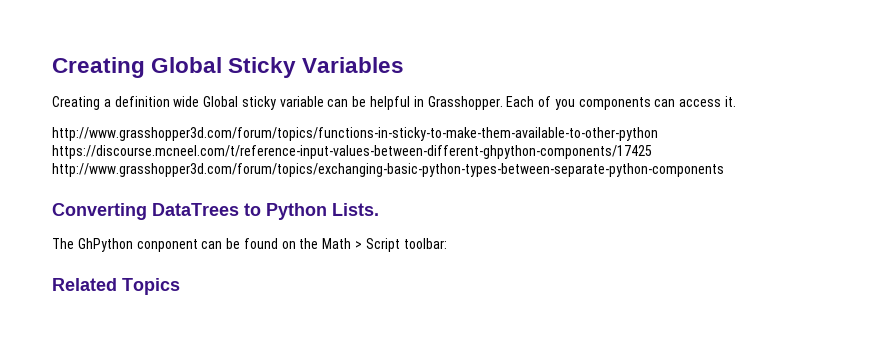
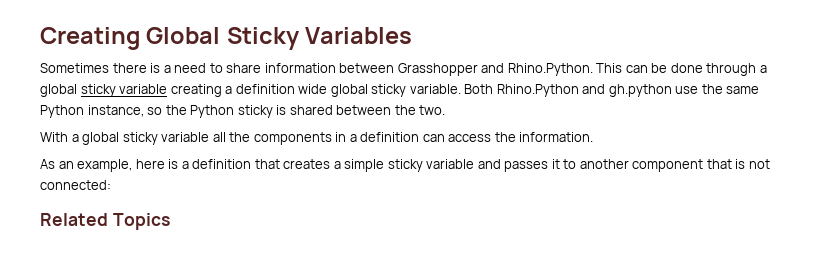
- Creating a definition wide Global sticky variable can be helpful in Grasshopper. Each of you components can access it.
- http://www.grasshopper3d.com/forum/topics/functions-in-sticky-to-make-them-available-to-other-python https://discourse.mcneel.com/t/reference-input-values-between-different-ghpython-components/17425 http://www.grasshopper3d.com/forum/topics/exchanging-basic-python-types-between-separate-python-components
- Converting DataTrees to Python Lists.
- The GhPython conponent can be found on the Math > Script toolbar:
+ Sometimes there is a need to share information between Grasshopper and Rhino.Python. This can be done through a global sticky variable creating a definition wide global sticky variable. Both Rhino.Python and gh.python use the same Python instance, so the Python sticky is shared between the two.
+ With a global sticky variable all the components in a definition can access the information.
+ As an example, here is a definition that creates a simple sticky variable and passes it to another component that is not connected:

